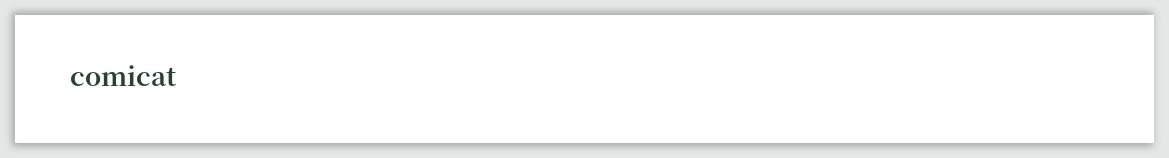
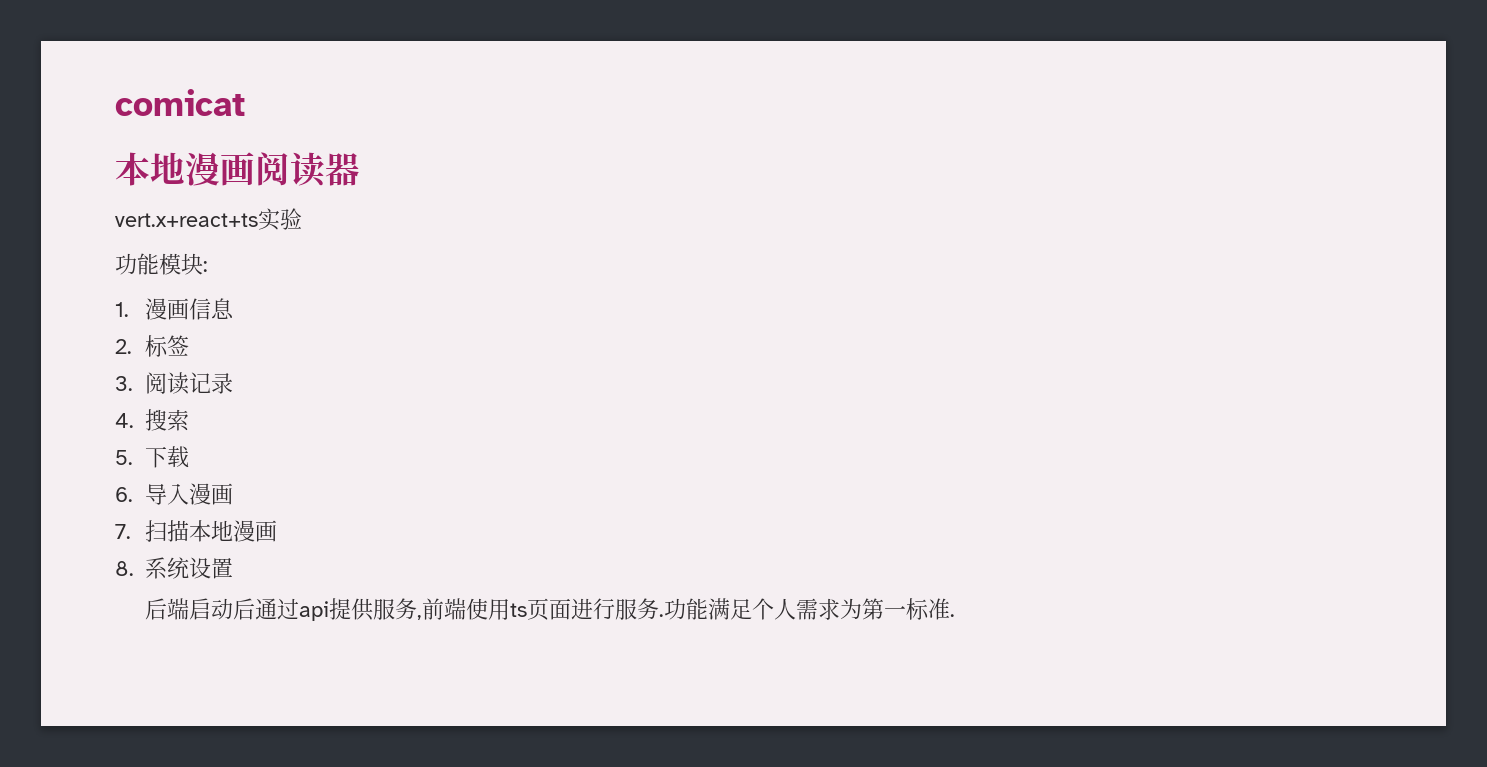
+ 本地漫画阅读器
+ vert.x+react+ts实验
+ 功能模块:
+ 1.漫画信息
+ 2.标签
+ 3.阅读记录
+ 4.搜索
+ 5.下载
+ 6.导入漫画
+ 7.扫描本地漫画
+ 8.系统设置
+ 后端启动后通过api提供服务,前端使用ts页面进行服务.功能满足个人需求为第一标准.

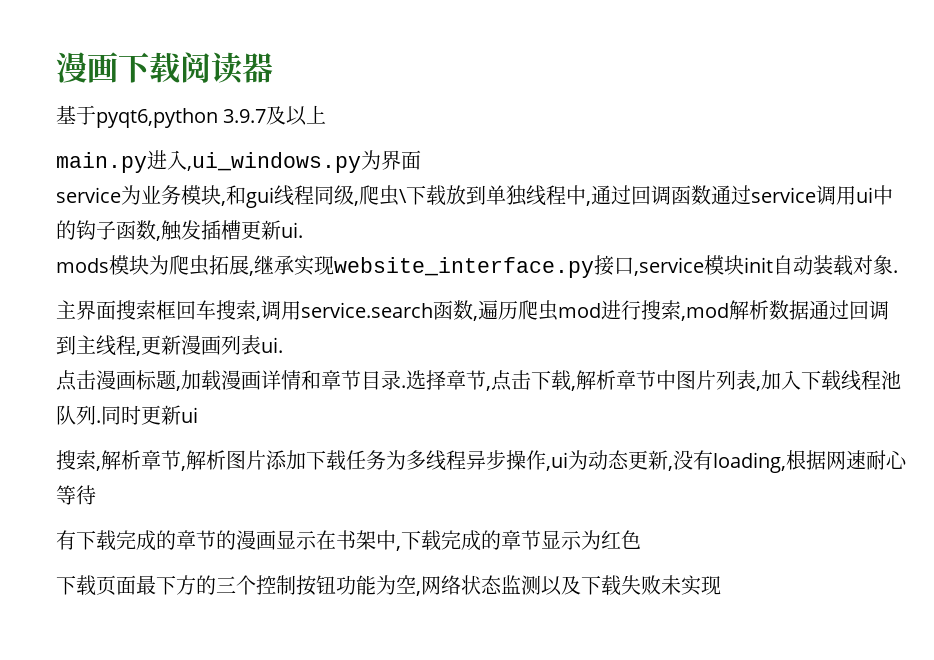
- comicat
- 本地漫画阅读器
+ 漫画下载阅读器
- vert.x+react+ts实验
- 功能模块:
- 1.漫画信息
- 2.标签
- 3.阅读记录
- 4.搜索
- 5.下载
- 6.导入漫画
- 7.扫描本地漫画
- 8.系统设置
- 后端启动后通过api提供服务,前端使用ts页面进行服务.功能满足个人需求为第一标准.
+ 基于pyqt6,python 3.9.7及以上
+ main.py进入,ui_windows.py为界面
+ service为业务模块,和gui线程同级,爬虫\下载放到单独线程中,通过回调函数通过service调用ui中的钩子函数,触发插槽更新ui.
+ mods模块为爬虫拓展,继承实现website_interface.py接口,service模块init自动装载对象.
+ 主界面搜索框回车搜索,调用service.search函数,遍历爬虫mod进行搜索,mod解析数据通过回调到主线程,更新漫画列表ui.
+ 点击漫画标题,加载漫画详情和章节目录.选择章节,点击下载,解析章节中图片列表,加入下载线程池队列.同时更新ui
+ 搜索,解析章节,解析图片添加下载任务为多线程异步操作,ui为动态更新,没有loading,根据网速耐心等待
+ 有下载完成的章节的漫画显示在书架中,下载完成的章节显示为红色
+ 下载页面最下方的三个控制按钮功能为空,网络状态监测以及下载失败未实现

